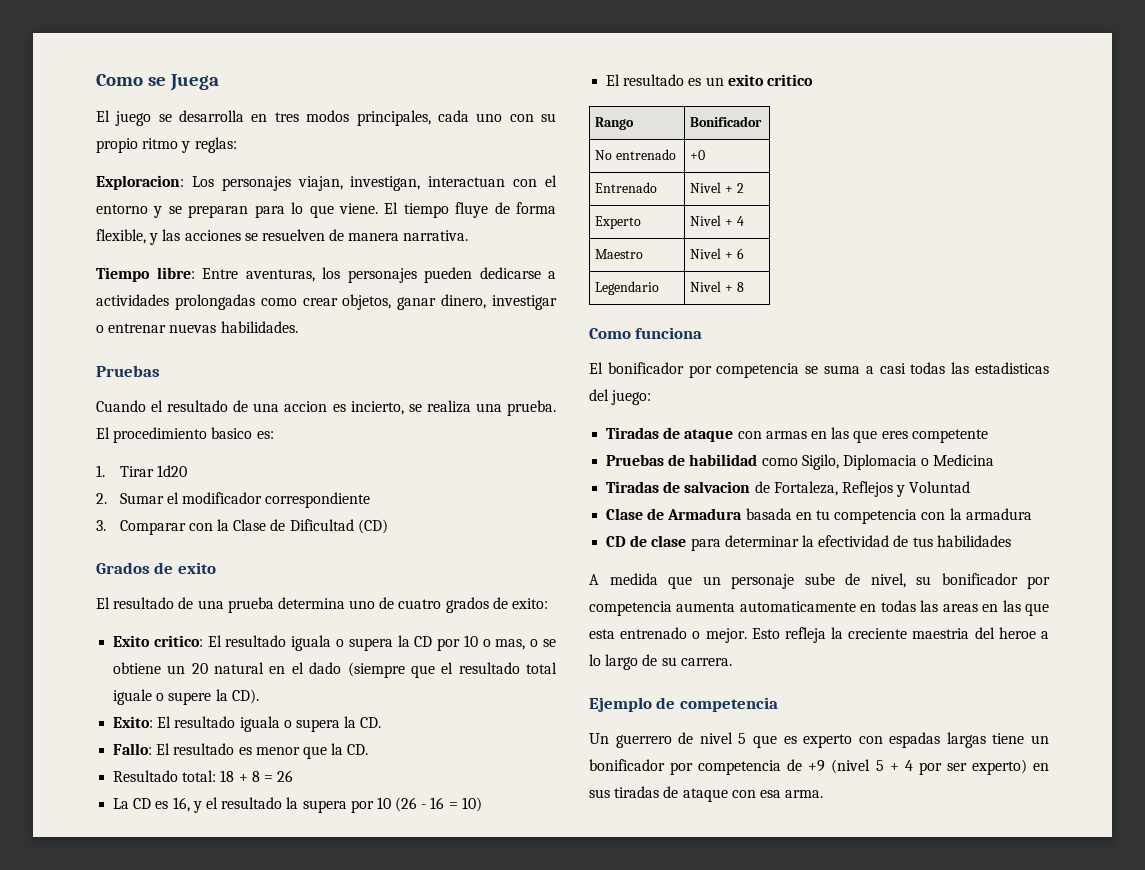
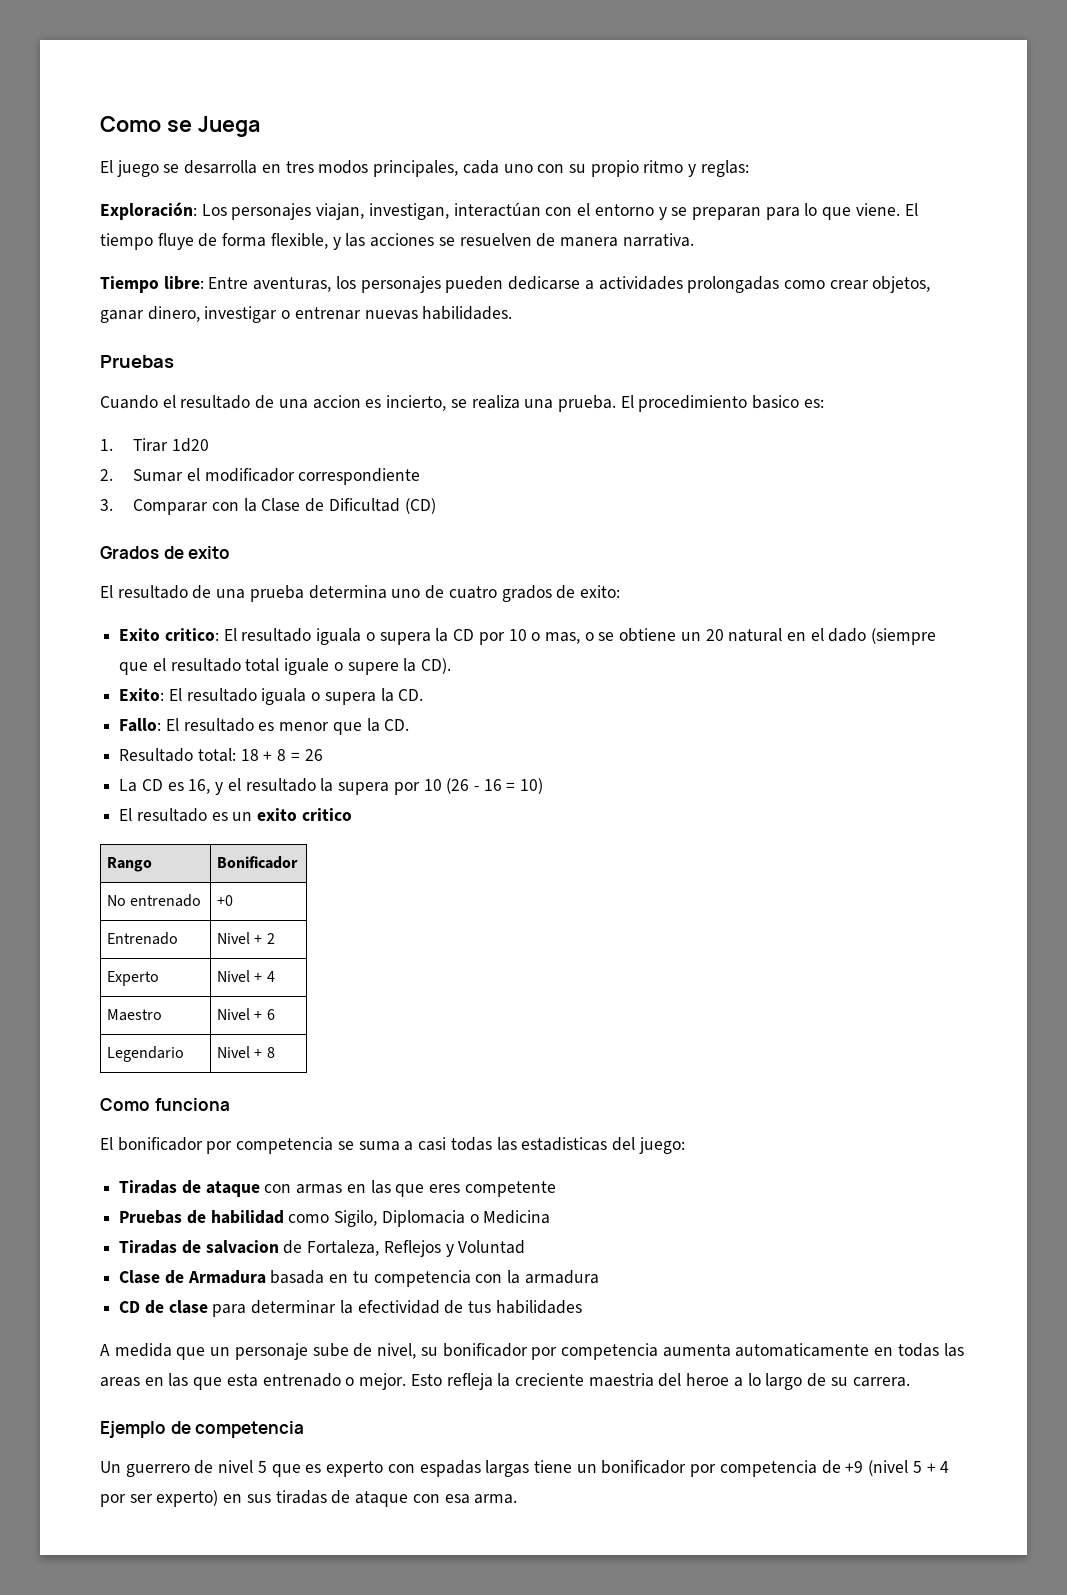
- Exploracion: Los personajes viajan, investigan, interactuan con el entorno y se preparan para lo que viene.
+ Exploración: Los personajes viajan, investigan, interactúan con el entorno y se preparan para lo que viene.

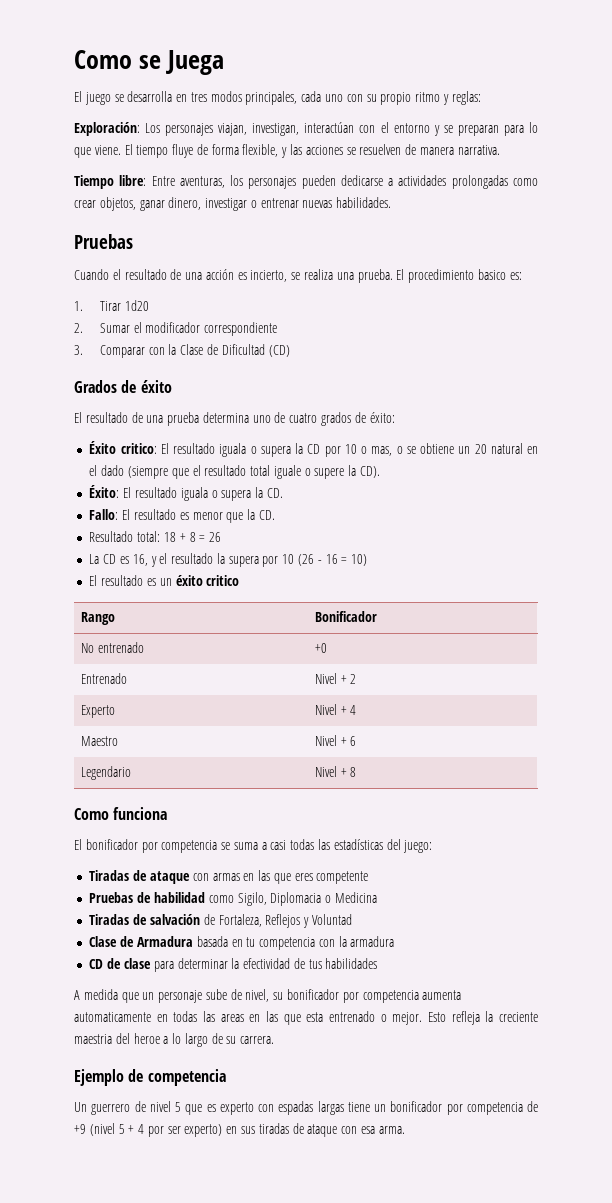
- Cuando el resultado de una accion es incierto, se realiza una prueba.
+ Cuando el resultado de una acción es incierto, se realiza una prueba.
- Grados de exito
+ Grados de éxito
- El resultado de una prueba determina uno de cuatro grados de exito:
- Exito critico: El resultado iguala o supera la CD por 10 o mas, o se obtiene un 20 natural en el dado (siempre que el resultado total iguale o supere la CD).
+ El resultado de una prueba determina uno de cuatro grados de éxito:
+ Éxito critico: El resultado iguala o supera la CD por 10 o mas, o se obtiene un 20 natural en el dado (siempre que el resultado total iguale o supere la CD).
- Exito: El resultado iguala o supera la CD.
+ Éxito: El resultado iguala o supera la CD.
- El resultado es un exito critico
+ El resultado es un éxito critico
- El bonificador por competencia se suma a casi todas las estadisticas del juego:
+ El bonificador por competencia se suma a casi todas las estadísticas del juego:
- Tiradas de salvacion de Fortaleza, Reflejos y Voluntad
+ Tiradas de salvación de Fortaleza, Reflejos y Voluntad

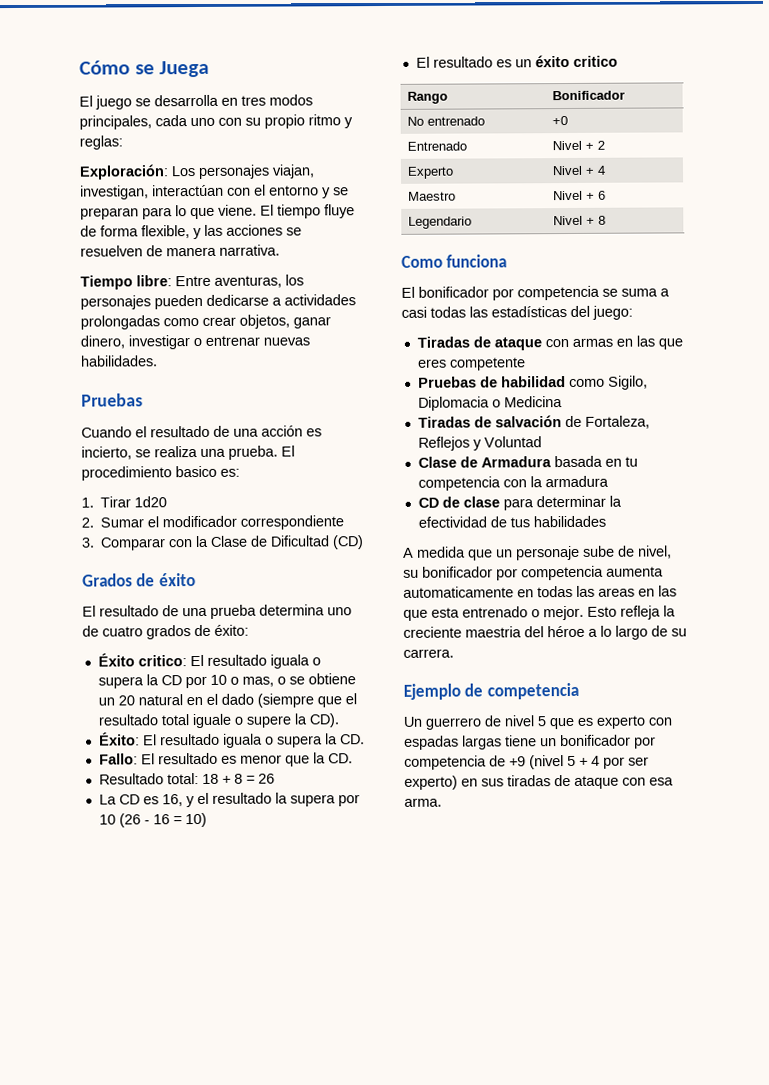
- Como se Juega
+ Cómo se Juega
- Esto refleja la creciente maestria del heroe a lo largo de su carrera.
+ Esto refleja la creciente maestria del héroe a lo largo de su carrera.

